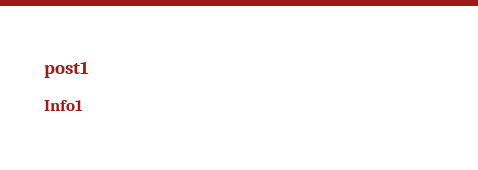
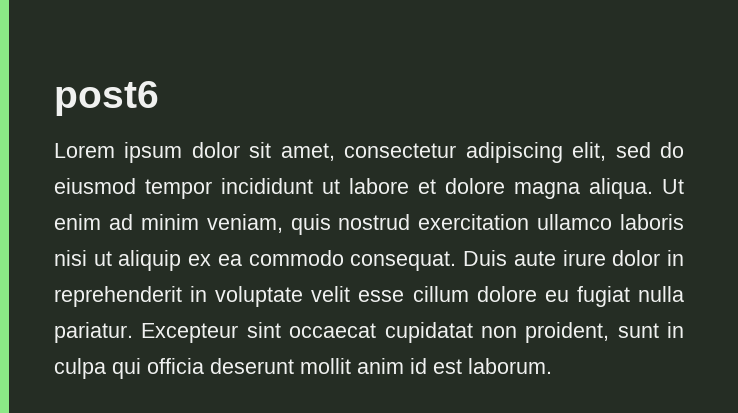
- post1
- Info1
+ post6
+ Lorem ipsum dolor sit amet, consectetur adipiscing elit, sed do eiusmod tempor incididunt ut labore et dolore magna aliqua. Ut enim ad minim veniam, quis nostrud exercitation ullamco laboris nisi ut aliquip ex ea commodo consequat. Duis aute irure dolor in reprehenderit in voluptate velit esse cillum dolore eu fugiat nulla pariatur. Excepteur sint occaecat cupidatat non proident, sunt in culpa qui officia deserunt mollit anim id est laborum.

